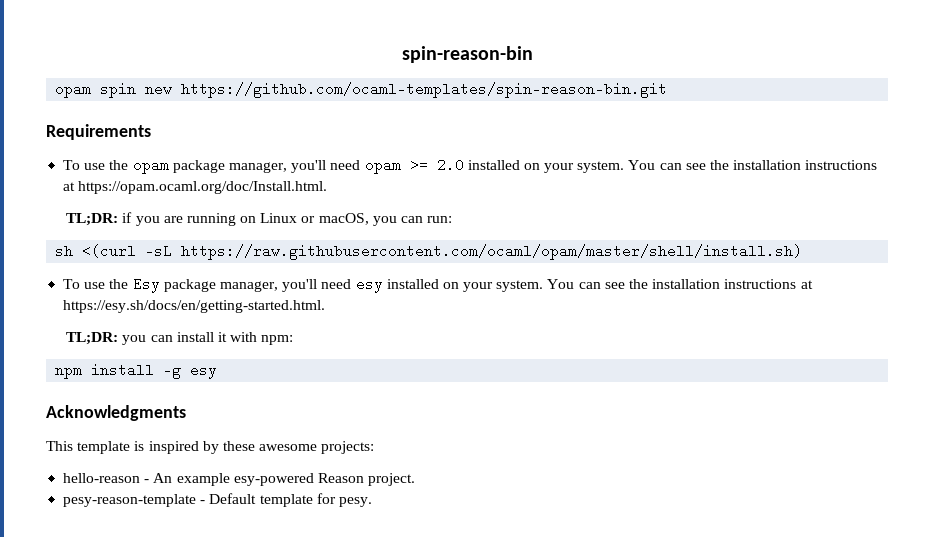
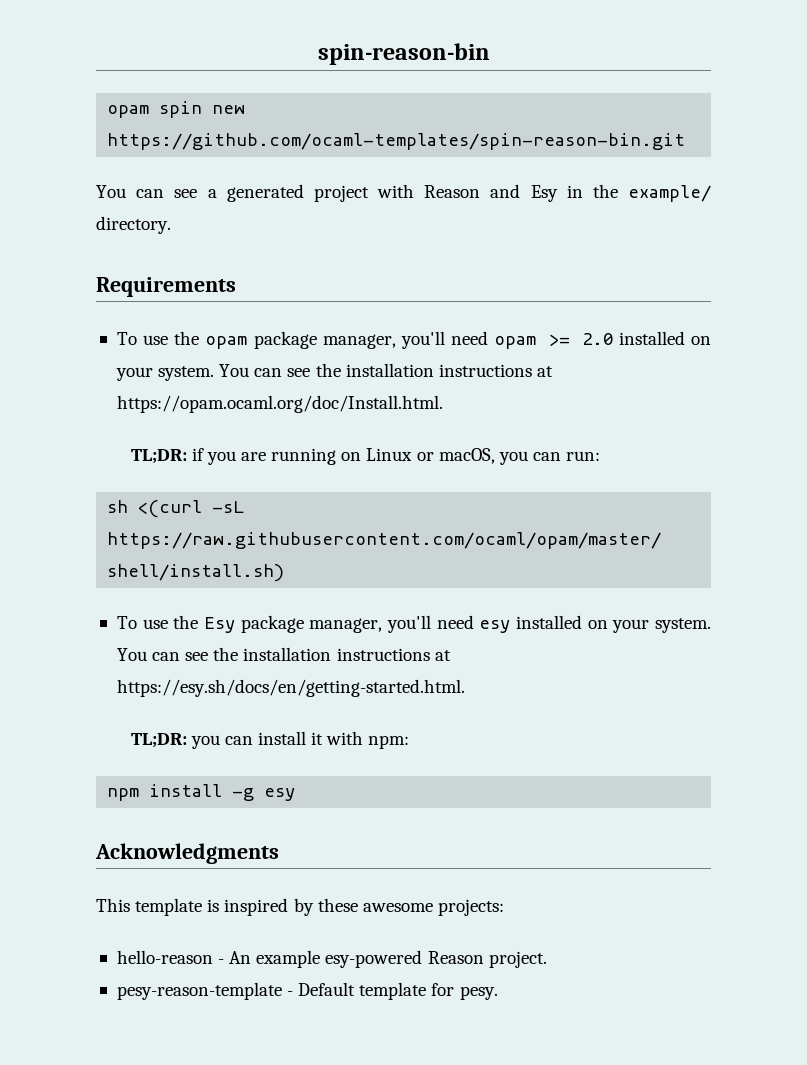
+ You can see a generated project with Reason and Esy in the example/ directory.

